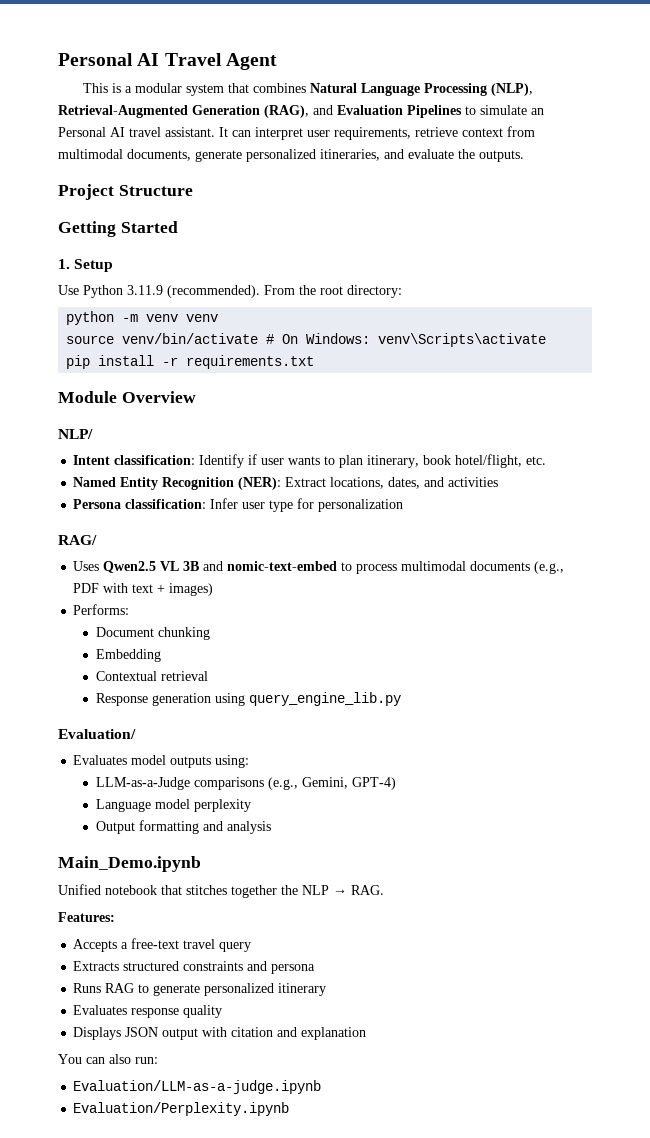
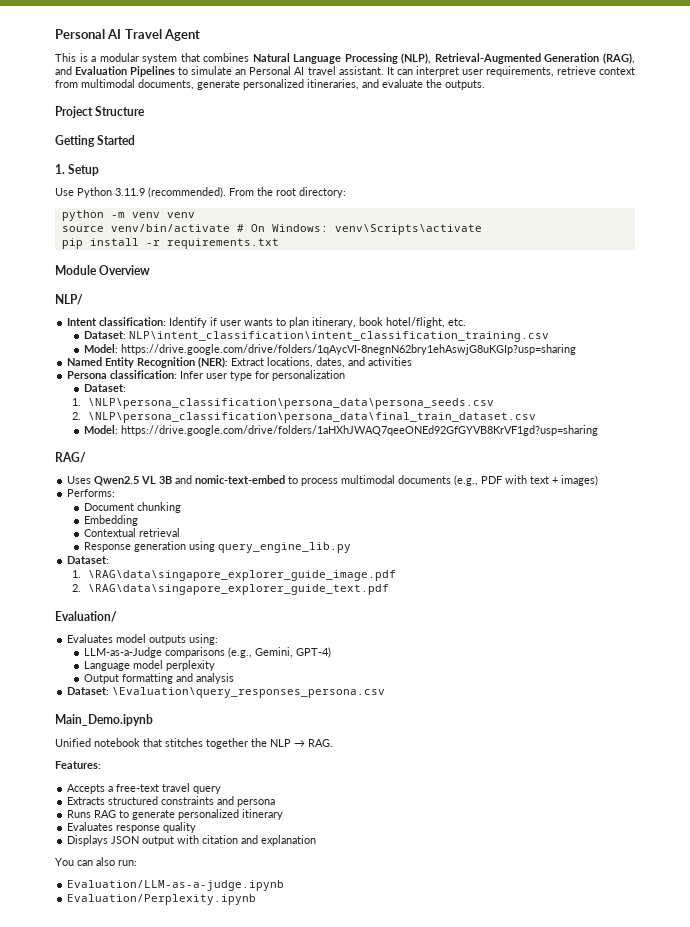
+ Dataset: NLP\intent_classification\intent_classification_training.csv
+ Model: https://drive.google.com/drive/folders/1qAycVI-8negnN62bry1ehAswjG8uKGIp?usp=sharing
  Persona classification: Infer user type for personalization
+ Dataset:
+ 1. \NLP\persona_classification\persona_data\persona_seeds.csv
+ 2. \NLP\persona_classification\persona_data\final_train_dataset.csv
+ Model: https://drive.google.com/drive/folders/1aHXhJWAQ7qeeONEd92GfGYVB8KrVF1gd?usp=sharing
  Response generation using query_engine_lib.py
+ Dataset:
+ 1. \RAG\data\singapore_explorer_guide_image.pdf
+ 2. \RAG\data\singapore_explorer_guide_text.pdf
+ Dataset: \Evaluation\query_responses_persona.csv

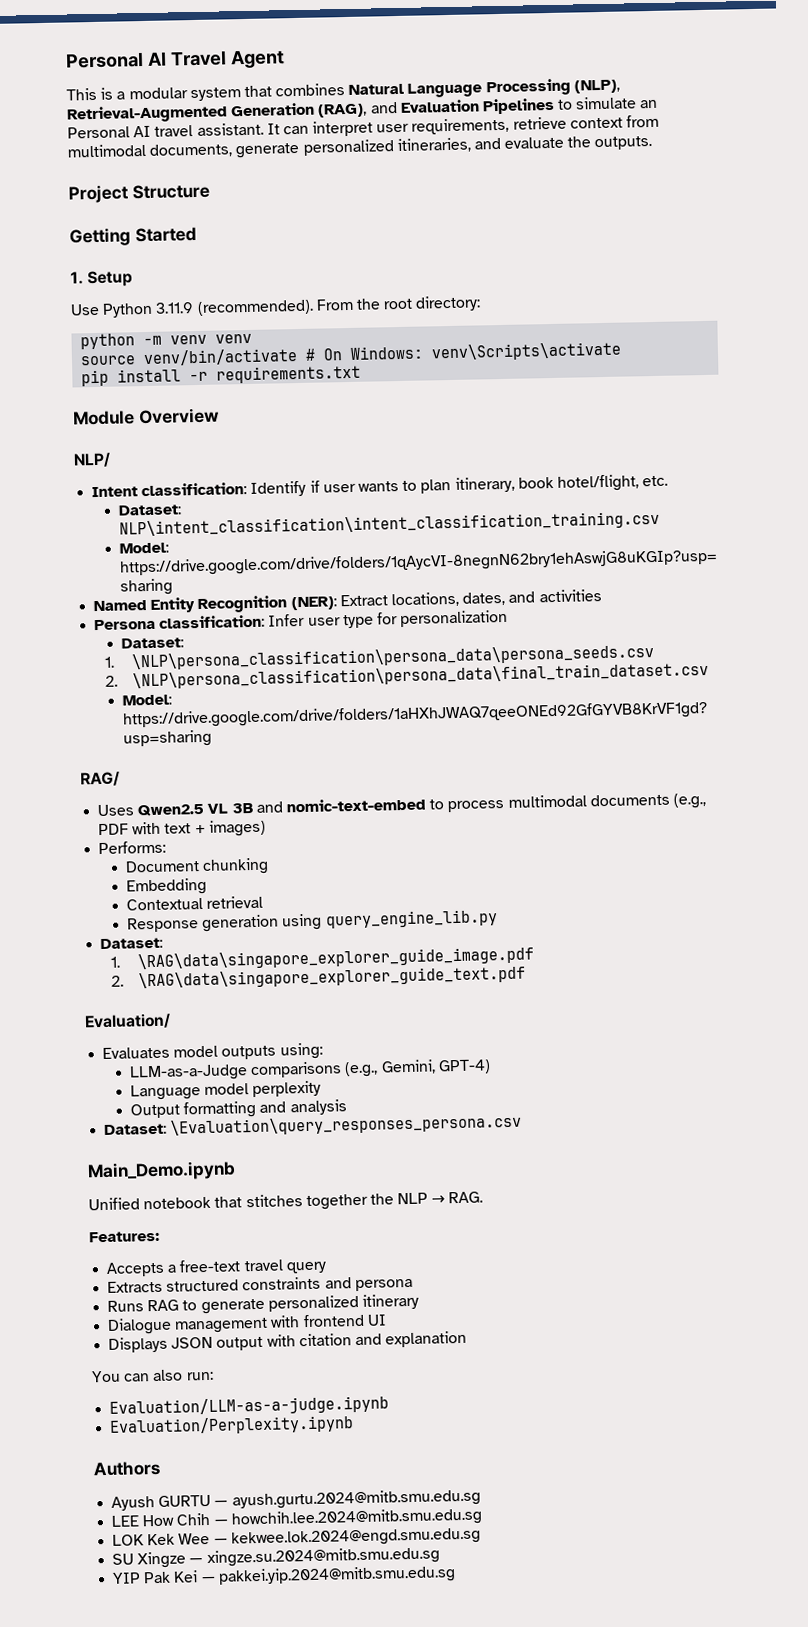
- Evaluates response quality
+ Dialogue management with frontend UI
+ Authors
+ Ayush GURTU — ayush.gurtu.2024@mitb.smu.edu.sg
+ LEE How Chih — howchih.lee.2024@mitb.smu.edu.sg
+ LOK Kek Wee — kekwee.lok.2024@engd.smu.edu.sg
+ SU Xingze — xingze.su.2024@mitb.smu.edu.sg
+ YIP Pak Kei — pakkei.yip.2024@mitb.smu.edu.sg

